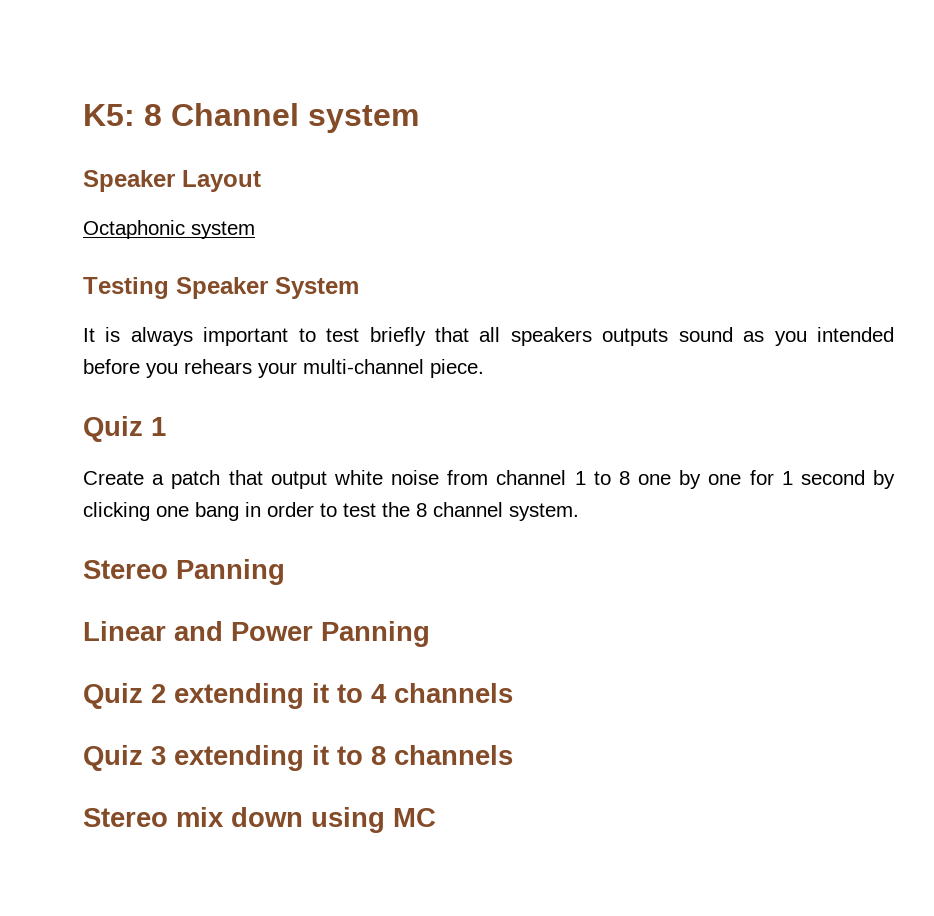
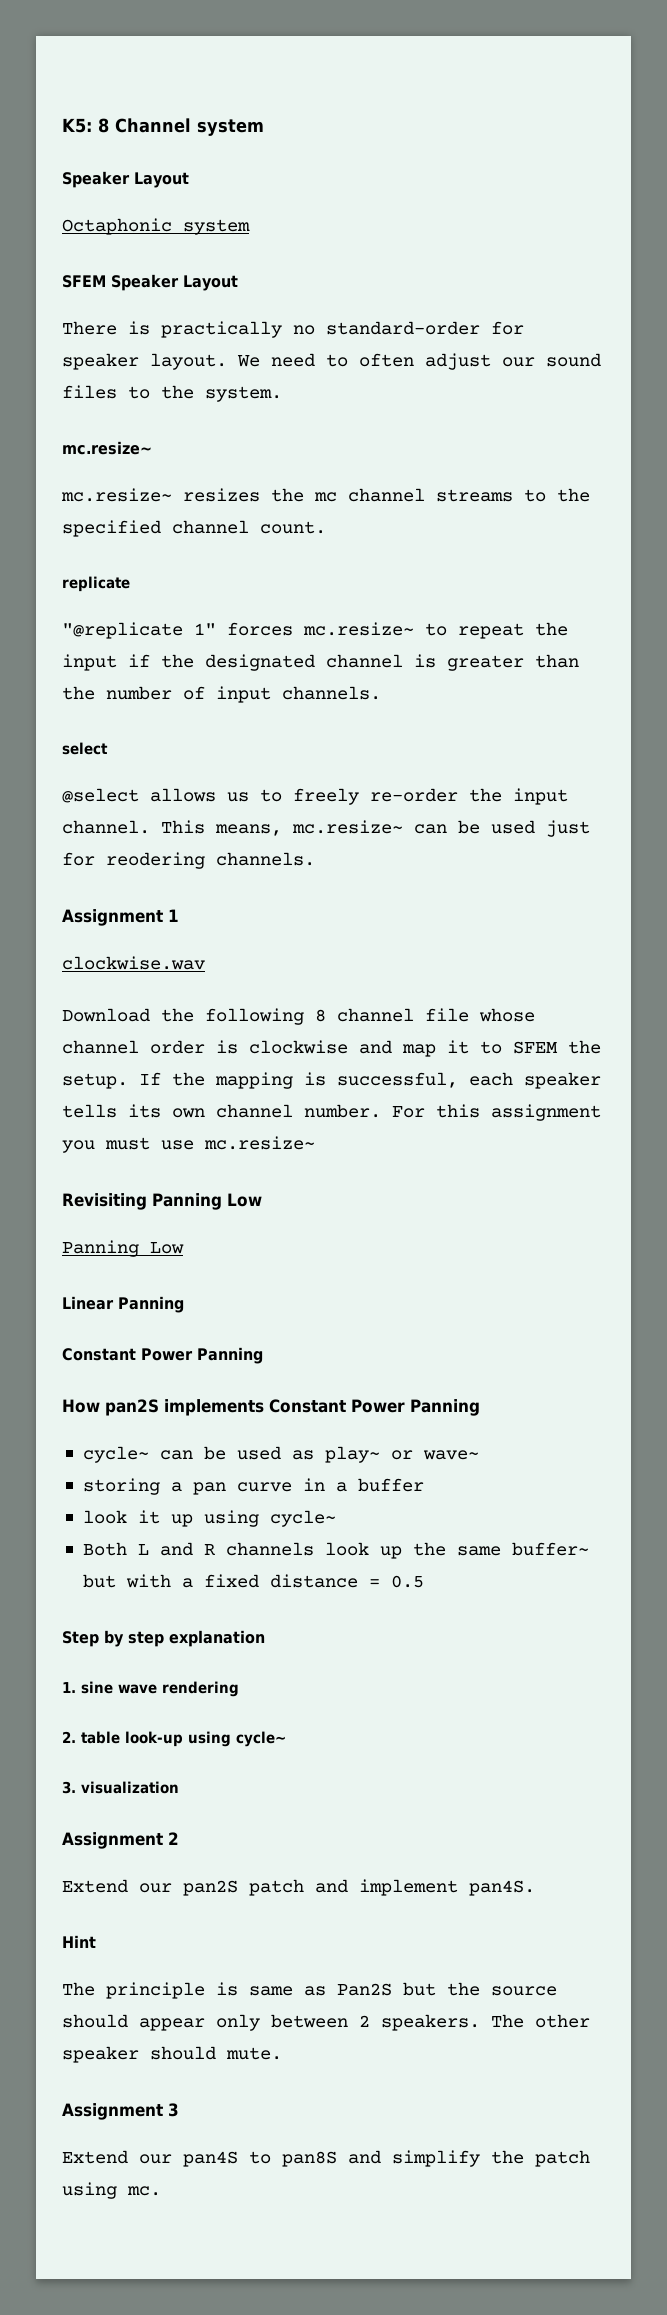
- Testing Speaker System
- It is always important to test briefly that all speakers outputs sound as you intended before you rehears your multi-channel piece.
- Quiz 1
- Create a patch that output white noise from channel 1 to 8 one by one for 1 second by clicking one bang in order to test the 8 channel system.
- Stereo Panning
- Linear and Power Panning
- Quiz 2 extending it to 4 channels
- Quiz 3 extending it to 8 channels
- Stereo mix down using MC
+ SFEM Speaker Layout
+ There is practically no standard-order for speaker layout. We need to often adjust our sound files to the system.
+ mc.resize~
+ mc.resize~ resizes the mc channel streams to the specified channel count.
+ replicate
+ "@replicate 1" forces mc.resize~ to repeat the input if the designated channel is greater than the number of input channels.
+ select
+ @select allows us to freely re-order the input channel. This means, mc.resize~ can be used just for reodering channels.
+ Assignment 1
+ clockwise.wav
+ Download the following 8 channel file whose channel order is clockwise and map it to SFEM the setup. If the mapping is successful, each speaker tells its own channel number. For this assignment you must use mc.resize~
+ Revisiting Panning Low
+ Panning Low
+ Linear Panning
+ Constant Power Panning
+ How pan2S implements Constant Power Panning
+ cycle~ can be used as play~ or wave~
+ storing a pan curve in a buffer
+ look it up using cycle~
+ Both L and R channels look up the same buffer~ but with a fixed distance = 0.5
+ Step by step explanation
+ 1. sine wave rendering
+ 2. table look-up using cycle~
+ 3. visualization
+ Assignment 2
+ Extend our pan2S patch and implement pan4S.
+ Hint
+ The principle is same as Pan2S but the source should appear only between 2 speakers. The other speaker should mute.
+ Assignment 3
+ Extend our pan4S to pan8S and simplify the patch using mc.

